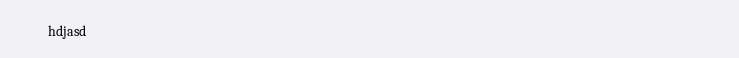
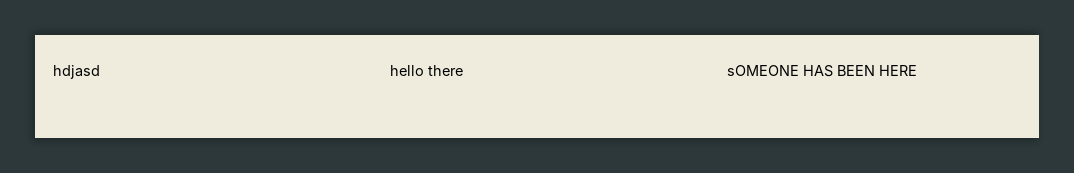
+ hello there
+ sOMEONE HAS BEEN HERE

